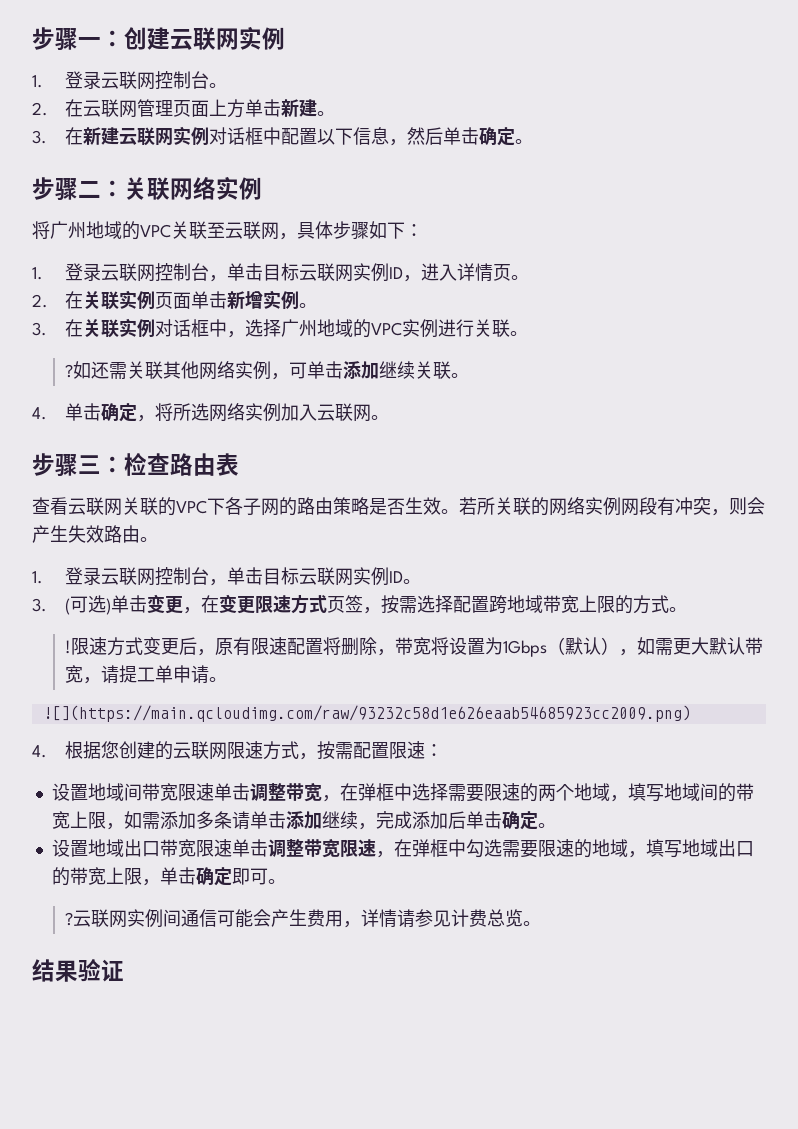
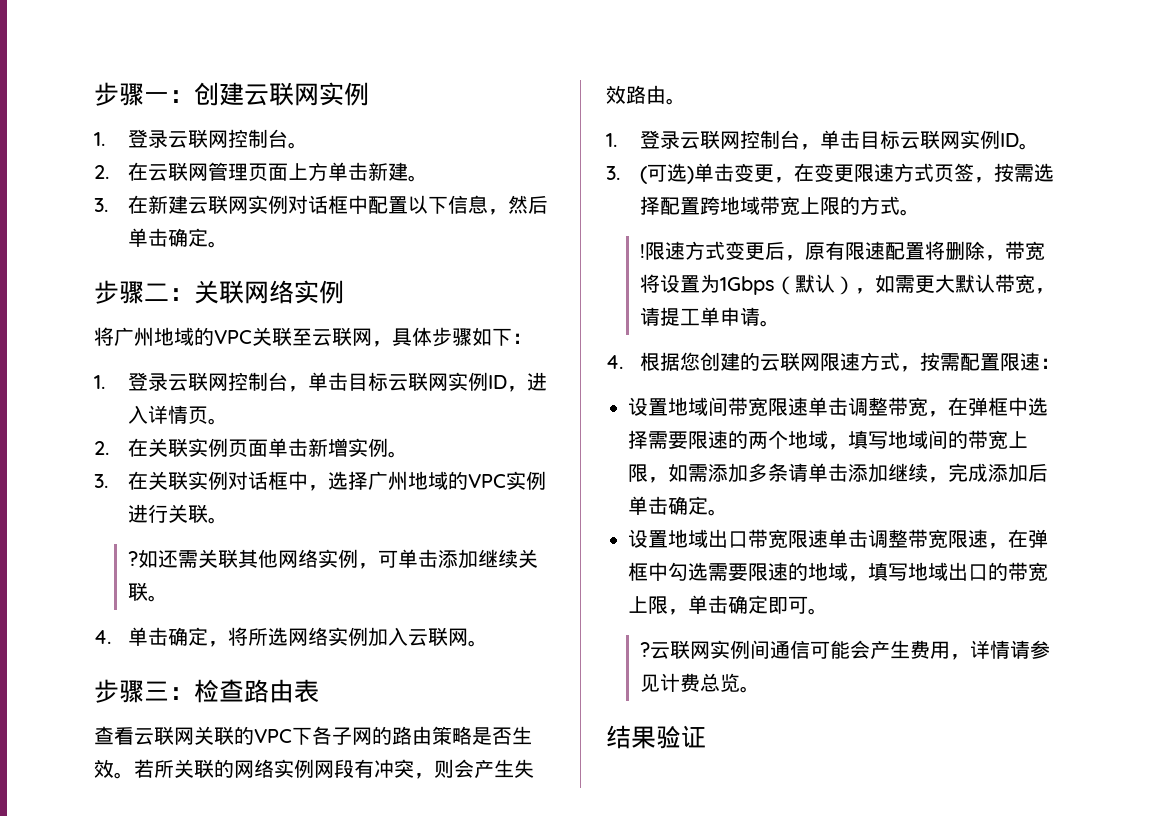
- ![](https://main.qcloudimg.com/raw/93232c58d1e626eaab54685923cc2009.png)

